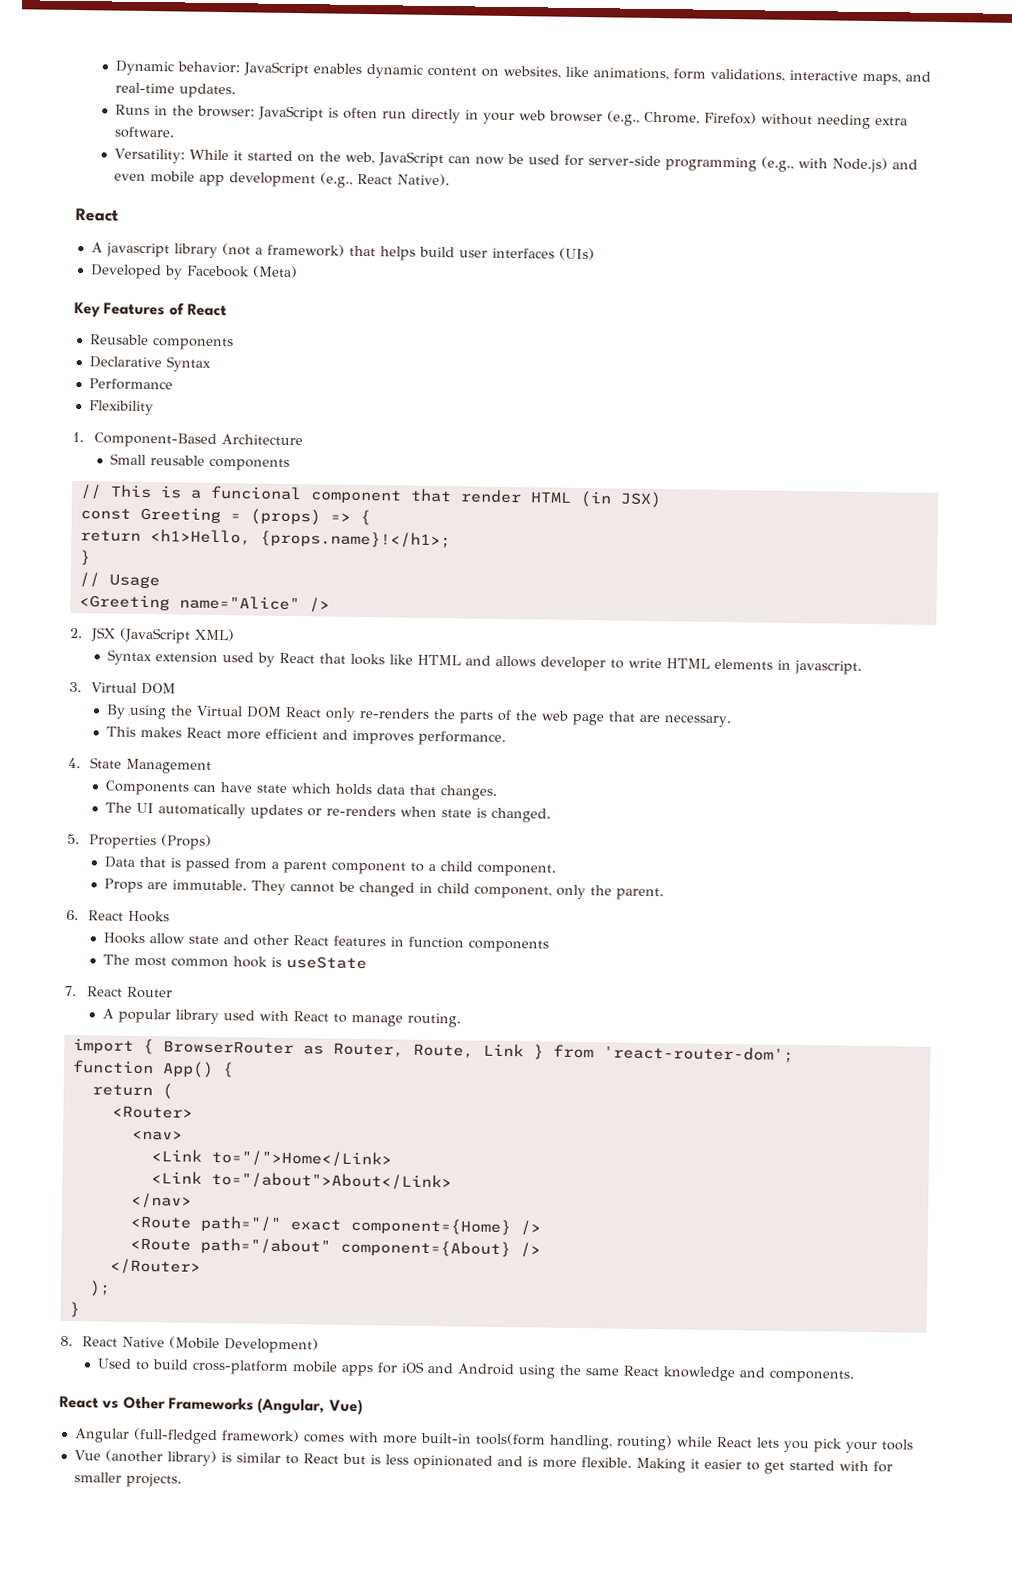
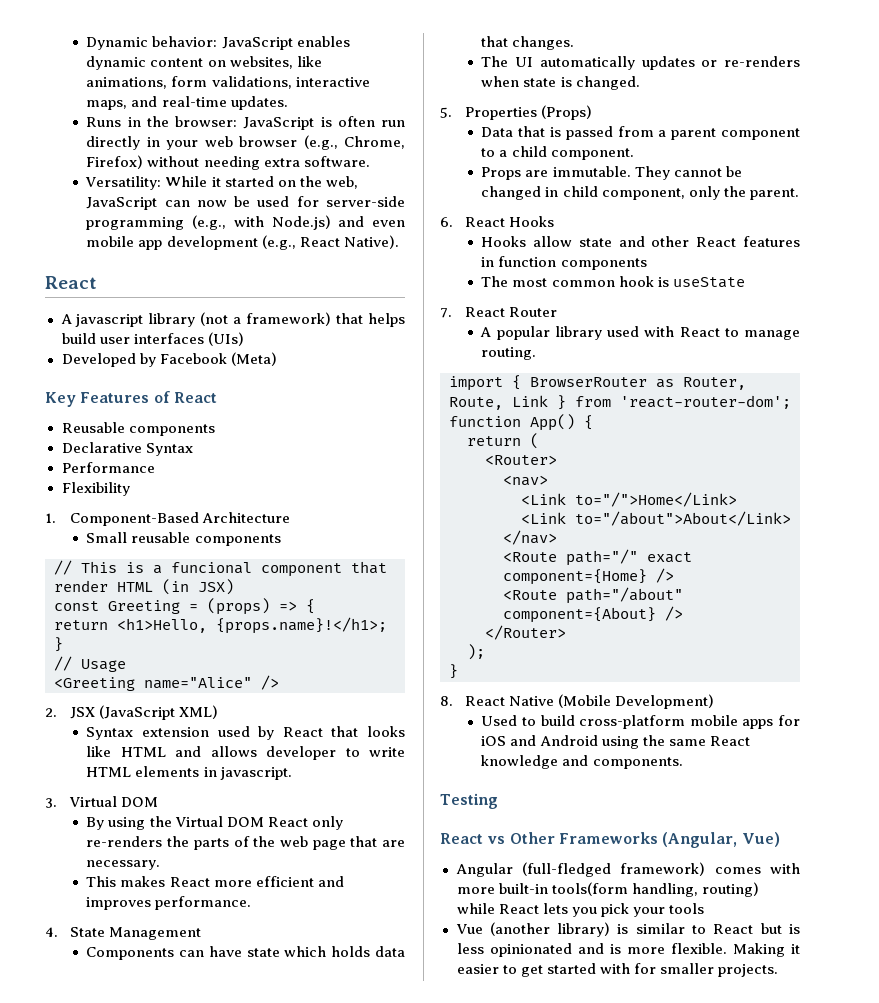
+ Testing

